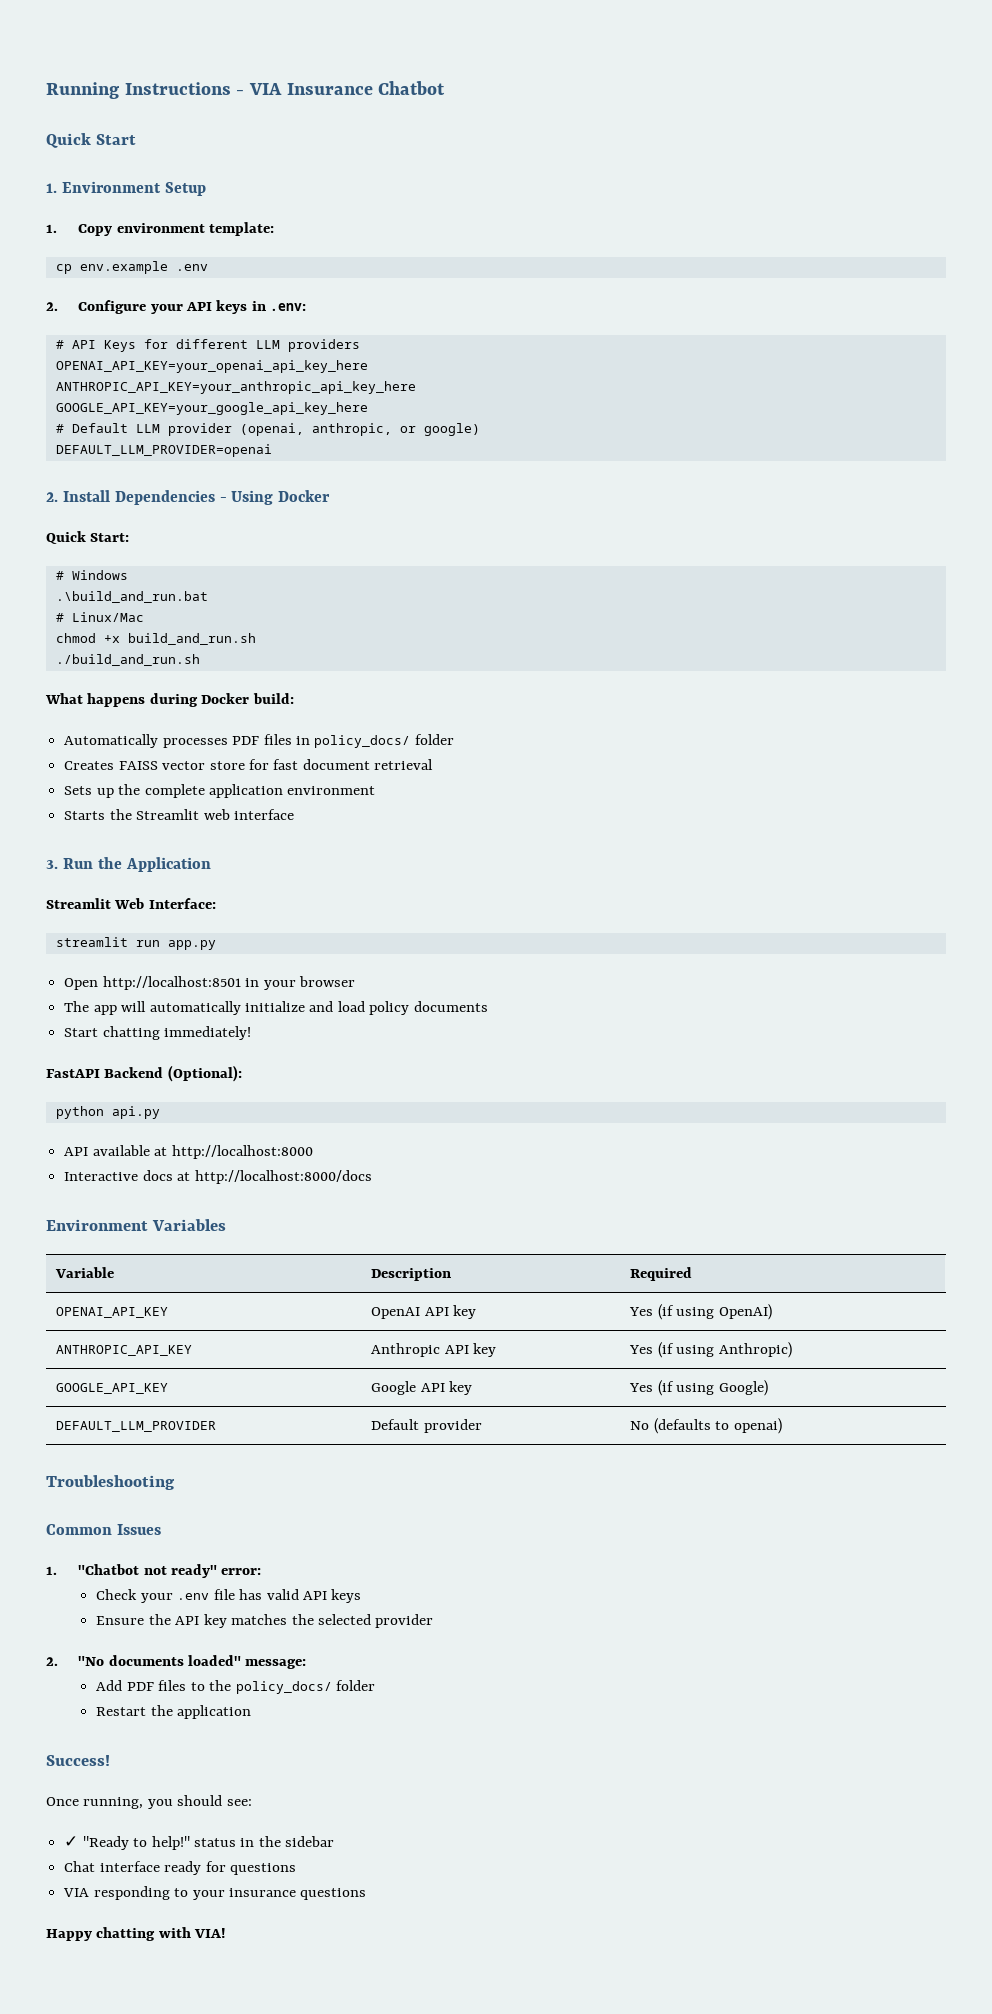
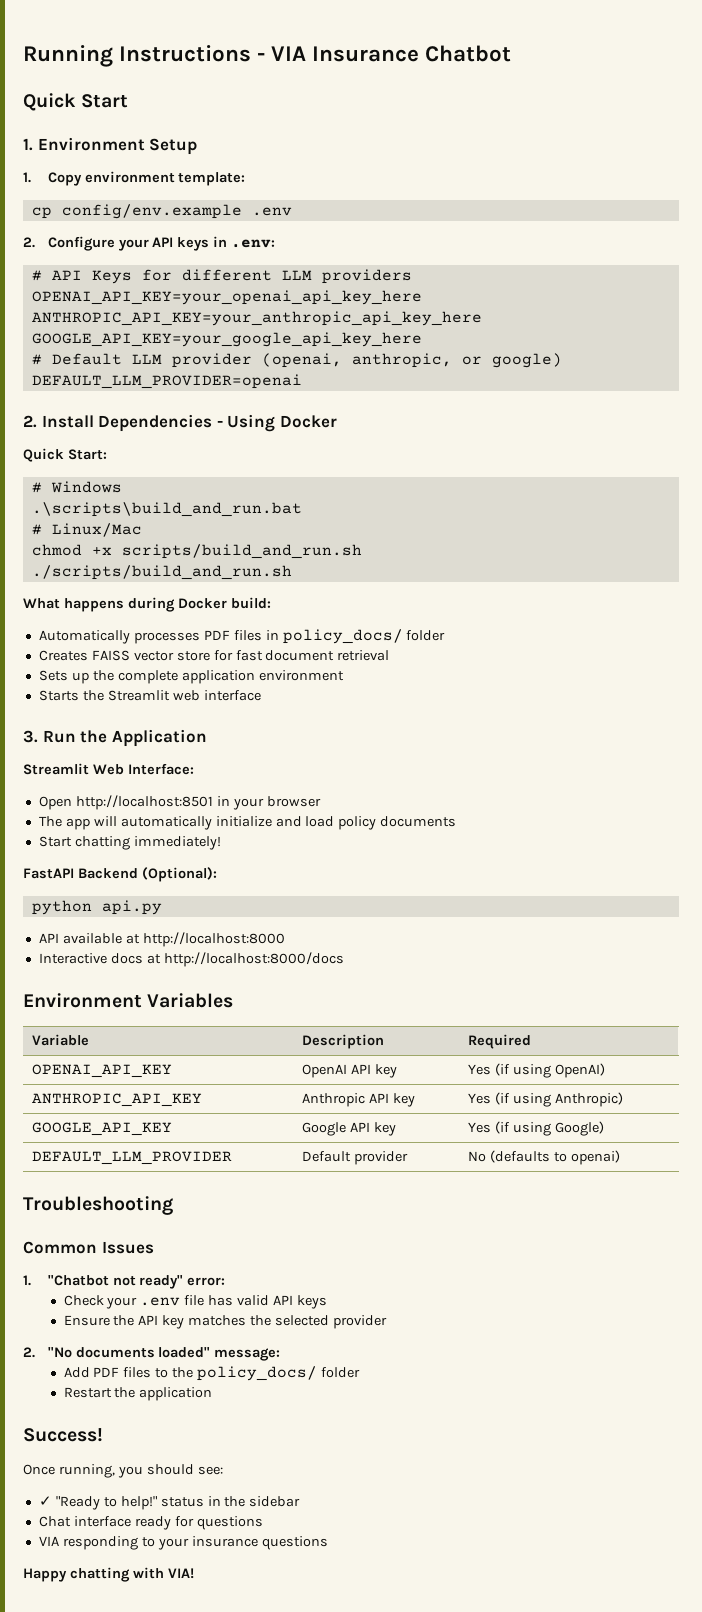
- cp env.example .env
+ cp config/env.example .env
- .\build_and_run.bat
+ .\scripts\build_and_run.bat
- chmod +x build_and_run.sh
- ./build_and_run.sh
+ chmod +x scripts/build_and_run.sh
+ ./scripts/build_and_run.sh
- streamlit run app.py

